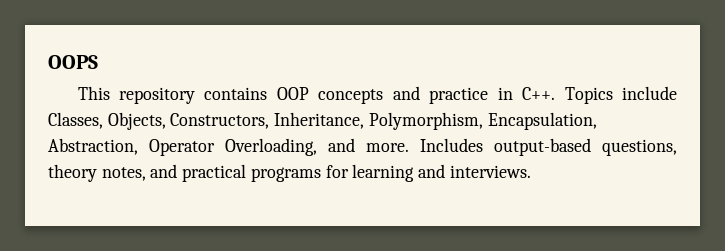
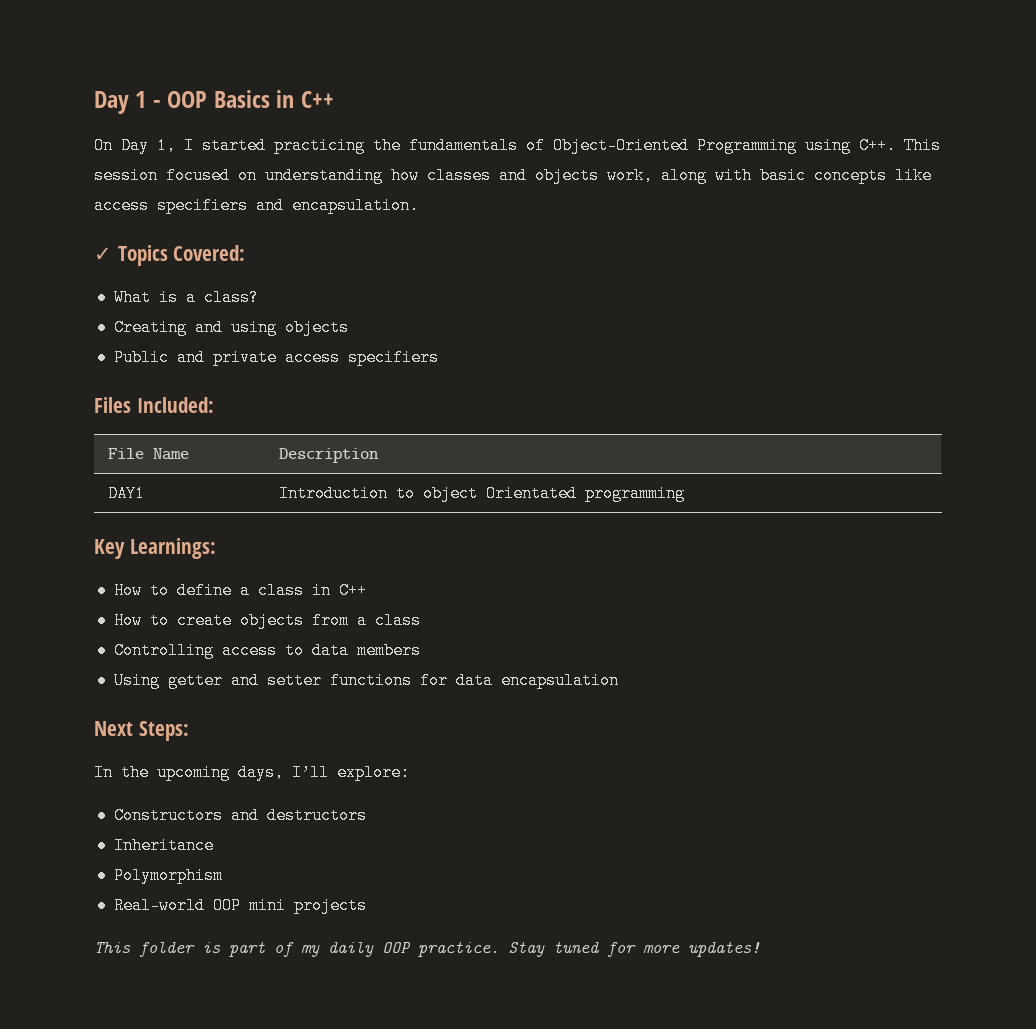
- OOPS
- This repository contains OOP concepts and practice in C++. Topics include Classes, Objects, Constructors, Inheritance, Polymorphism, Encapsulation, Abstraction, Operator Overloading, and more. Includes output-based questions, theory notes, and practical programs for learning and interviews.
+ Day 1 - OOP Basics in C++
+ On Day 1, I started practicing the fundamentals of Object-Oriented Programming using C++. This session focused on understanding how classes and objects work, along with basic concepts like access specifiers and encapsulation.
+ ✓ Topics Covered:
+ What is a class?
+ Creating and using objects
+ Public and private access specifiers
+ Files Included:
+ File Name | Description
+ DAY1 | Introduction to object Orientated programming
+ Key Learnings:
+ How to define a class in C++
+ How to create objects from a class
+ Controlling access to data members
+ Using getter and setter functions for data encapsulation
+ Next Steps:
+ In the upcoming days, I’ll explore:
+ Constructors and destructors
+ Inheritance
+ Polymorphism
+ Real-world OOP mini projects
+ This folder is part of my daily OOP practice. Stay tuned for more updates!

